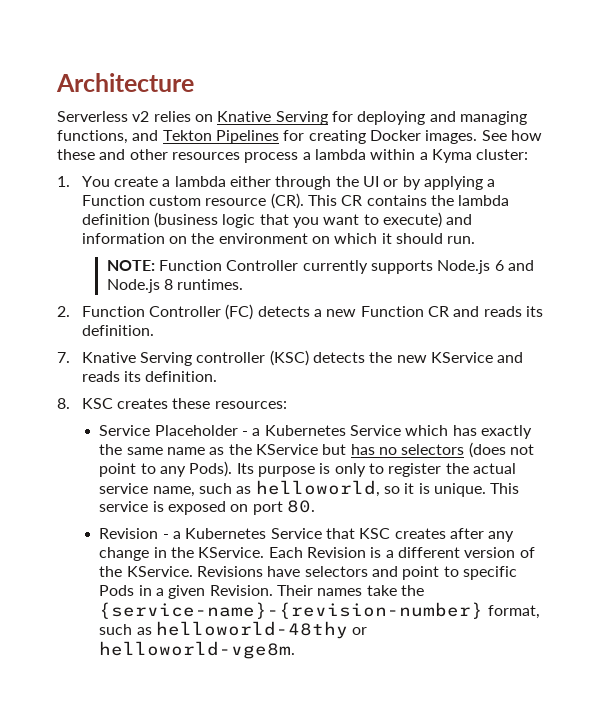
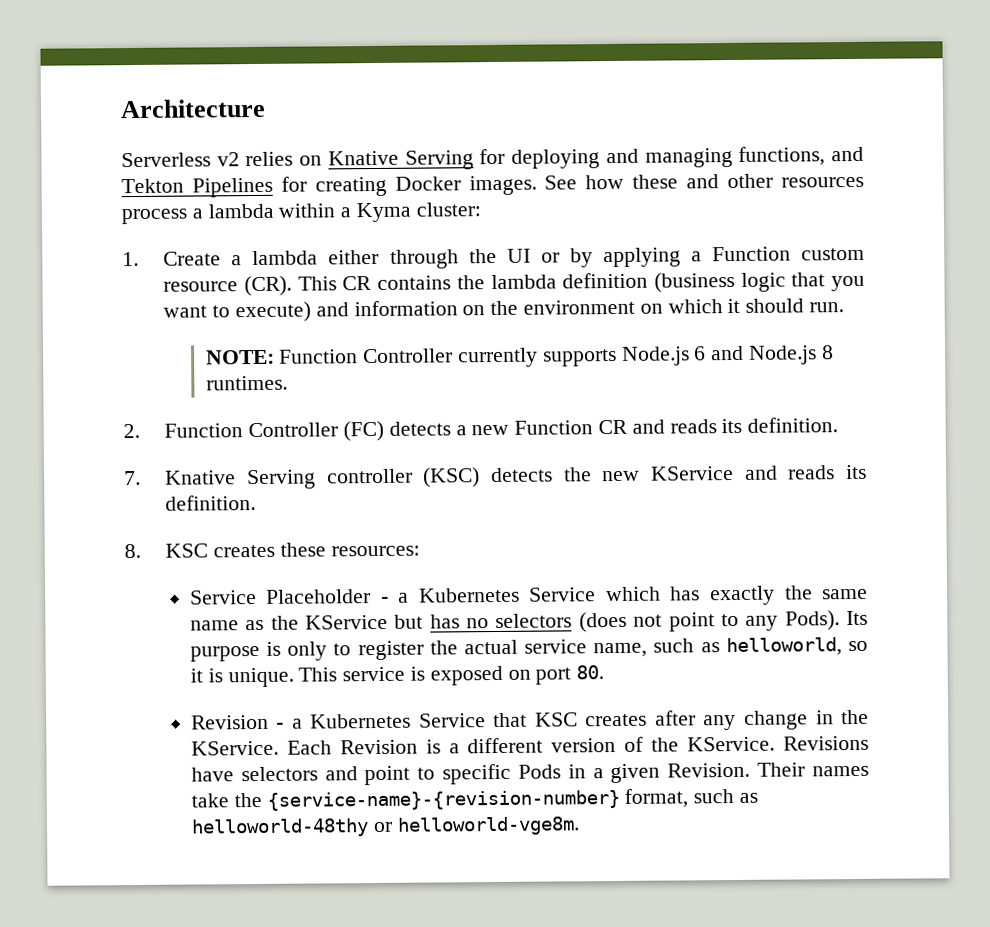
- 1. You create a lambda either through the UI or by applying a Function custom resource (CR). This CR contains the lambda definition (business logic that you want to execute) and information on the environment on which it should run.
+ 1. Create a lambda either through the UI or by applying a Function custom resource (CR). This CR contains the lambda definition (business logic that you want to execute) and information on the environment on which it should run.

